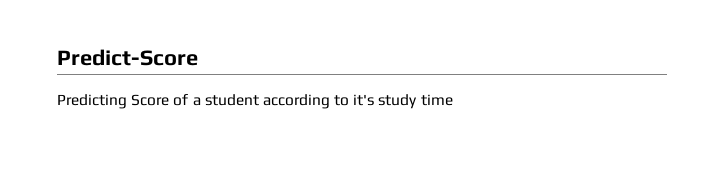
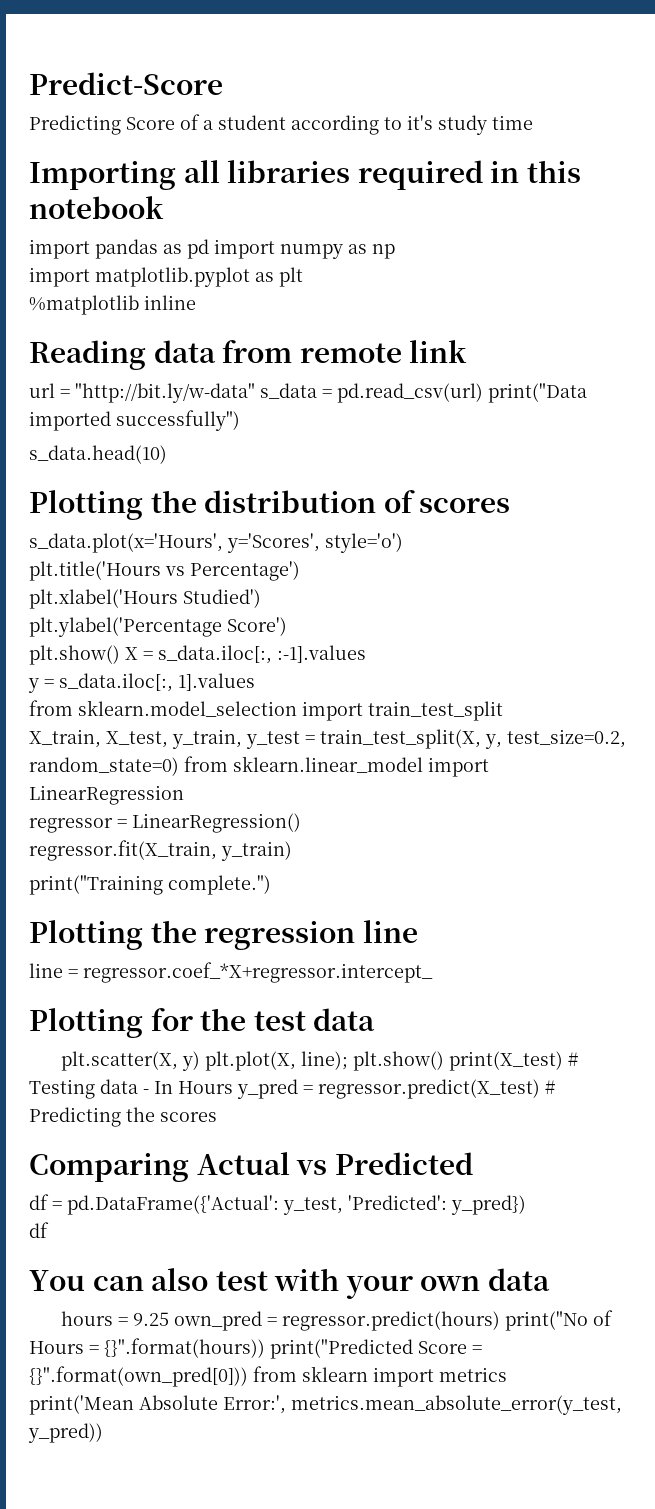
+ Importing all libraries required in this notebook
+ import pandas as pd import numpy as np
+ import matplotlib.pyplot as plt
+ %matplotlib inline
+ Reading data from remote link
+ url = "http://bit.ly/w-data" s_data = pd.read_csv(url) print("Data imported successfully")
+ s_data.head(10)
+ Plotting the distribution of scores
+ s_data.plot(x='Hours', y='Scores', style='o')
+ plt.title('Hours vs Percentage')
+ plt.xlabel('Hours Studied')
+ plt.ylabel('Percentage Score')
+ plt.show() X = s_data.iloc[:, :-1].values
+ y = s_data.iloc[:, 1].values
+ from sklearn.model_selection import train_test_split
+ X_train, X_test, y_train, y_test = train_test_split(X, y, test_size=0.2, random_state=0) from sklearn.linear_model import LinearRegression
+ regressor = LinearRegression()
+ regressor.fit(X_train, y_train)
+ print("Training complete.")
+ Plotting the regression line
+ line = regressor.coef_*X+regressor.intercept_
+ Plotting for the test data
+ plt.scatter(X, y) plt.plot(X, line); plt.show() print(X_test) # Testing data - In Hours y_pred = regressor.predict(X_test) # Predicting the scores
+ Comparing Actual vs Predicted
+ df = pd.DataFrame({'Actual': y_test, 'Predicted': y_pred})
+ df
+ You can also test with your own data
+ hours = 9.25 own_pred = regressor.predict(hours) print("No of Hours = {}".format(hours)) print("Predicted Score = {}".format(own_pred[0])) from sklearn import metrics
+ print('Mean Absolute Error:', metrics.mean_absolute_error(y_test, y_pred))

